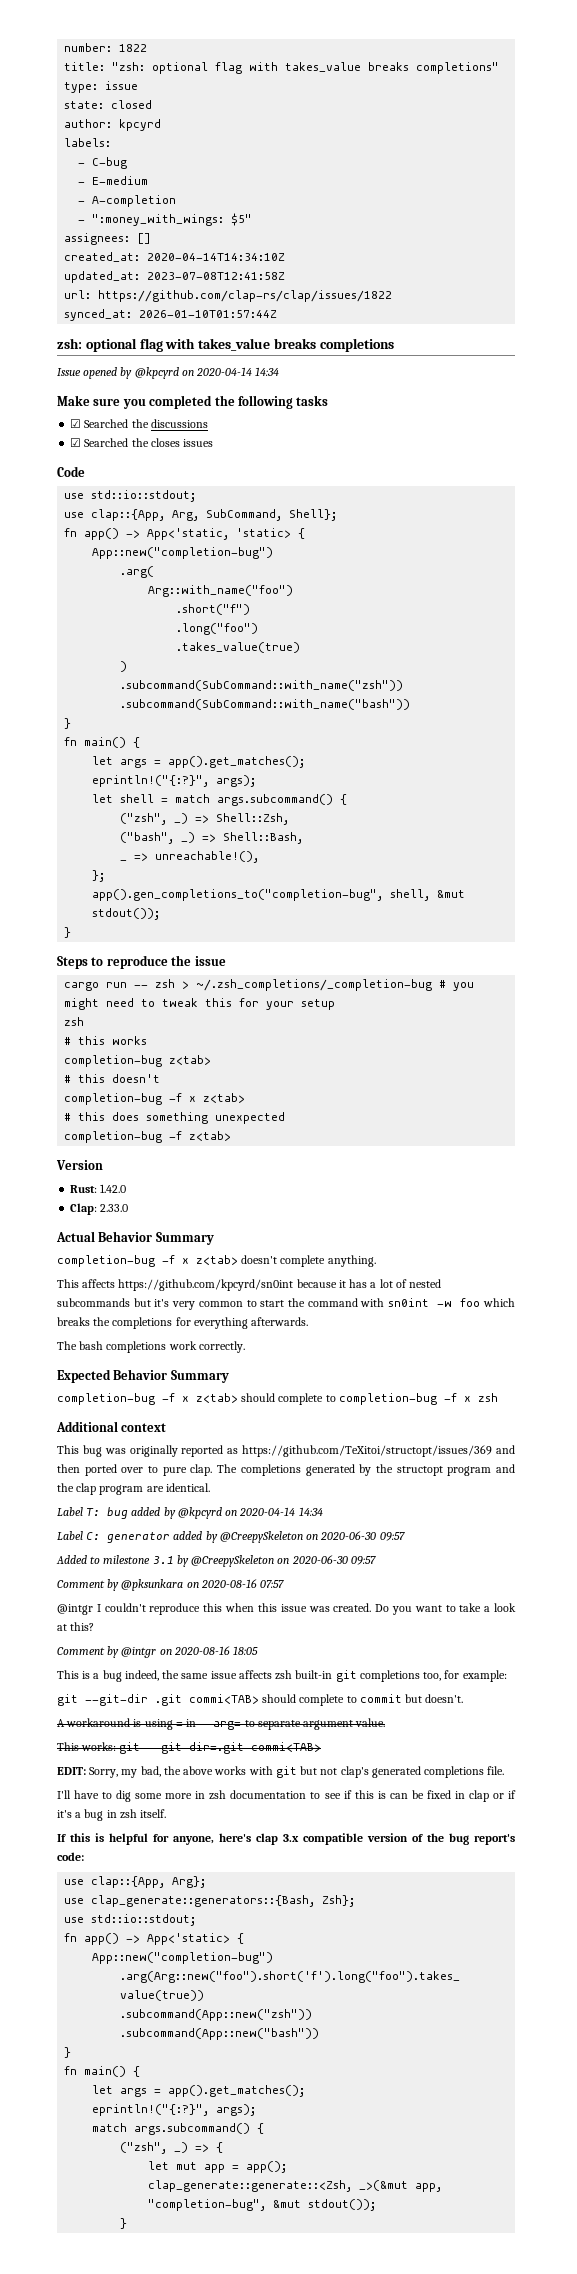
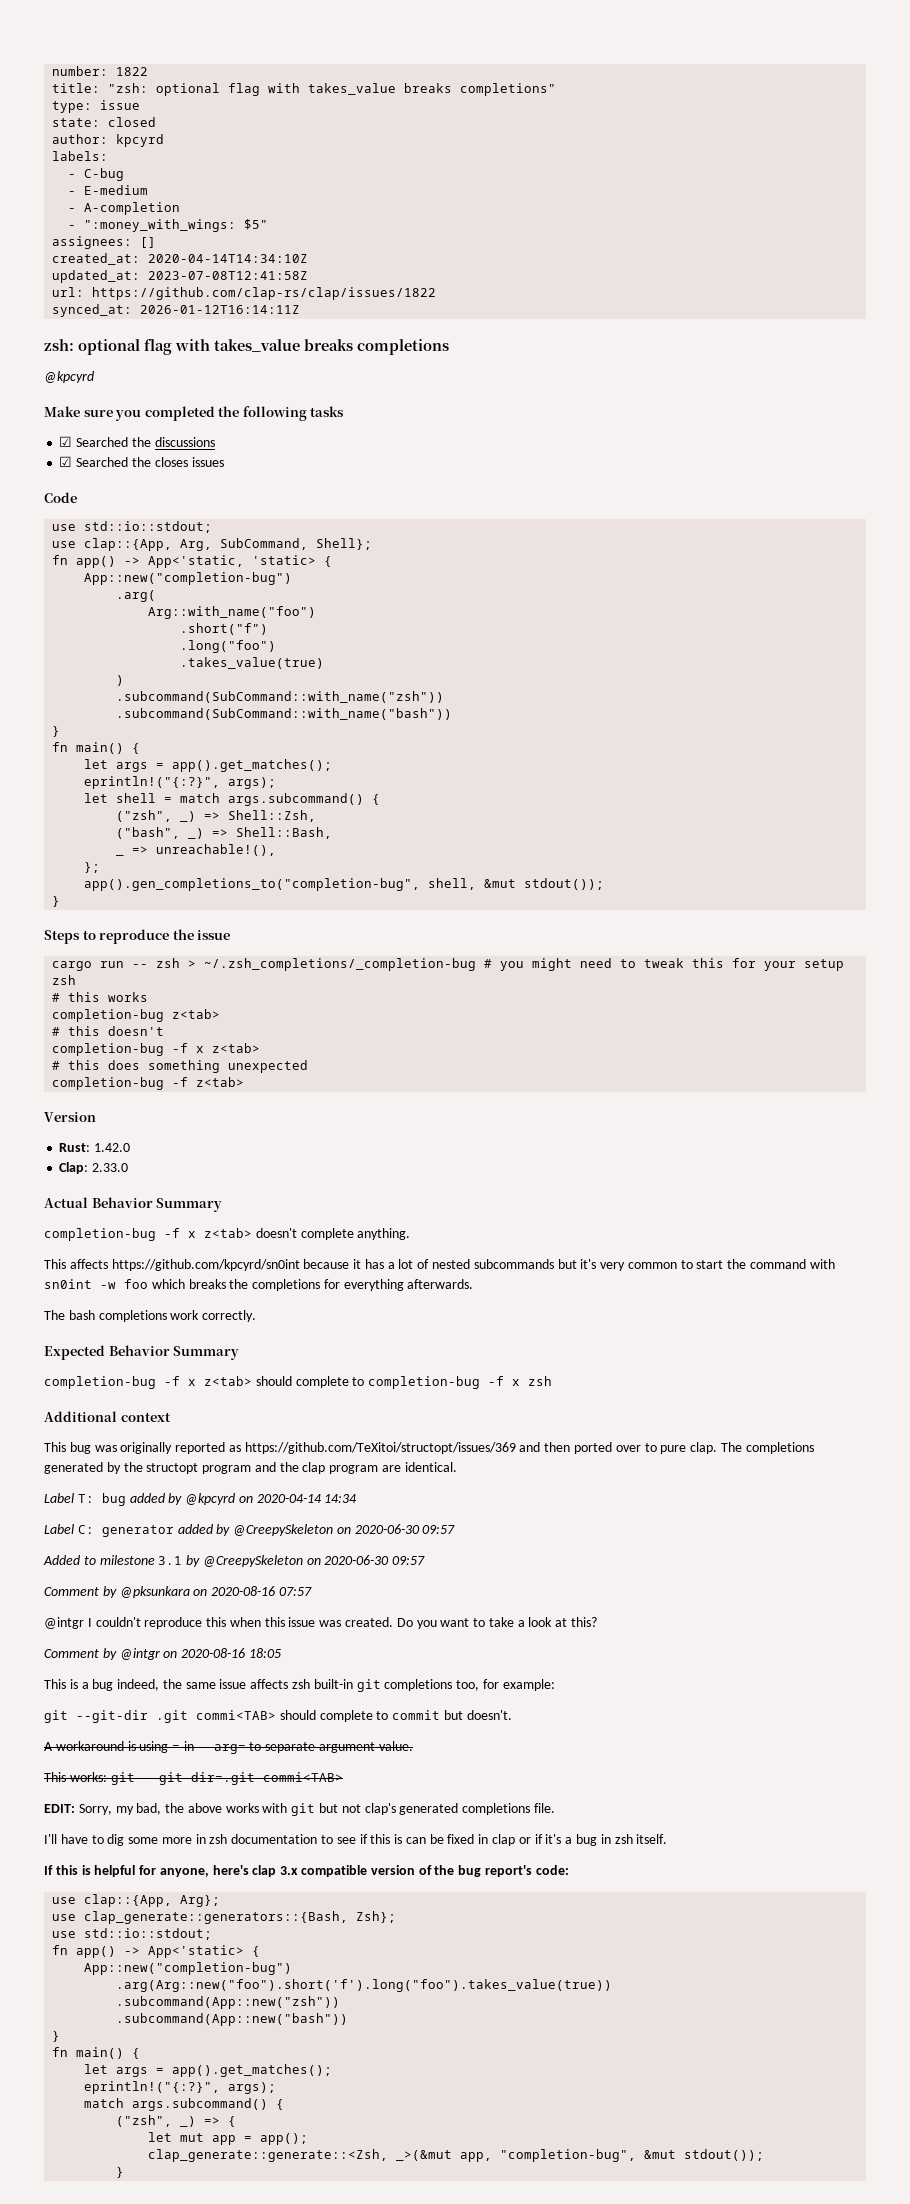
- synced_at: 2026-01-10T01:57:44Z
+ synced_at: 2026-01-12T16:14:11Z
  zsh: optional flag with takes_value breaks completions
- Issue opened by @kpcyrd on 2020-04-14 14:34
+ @kpcyrd

